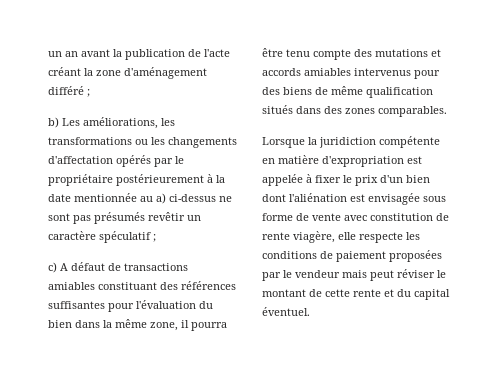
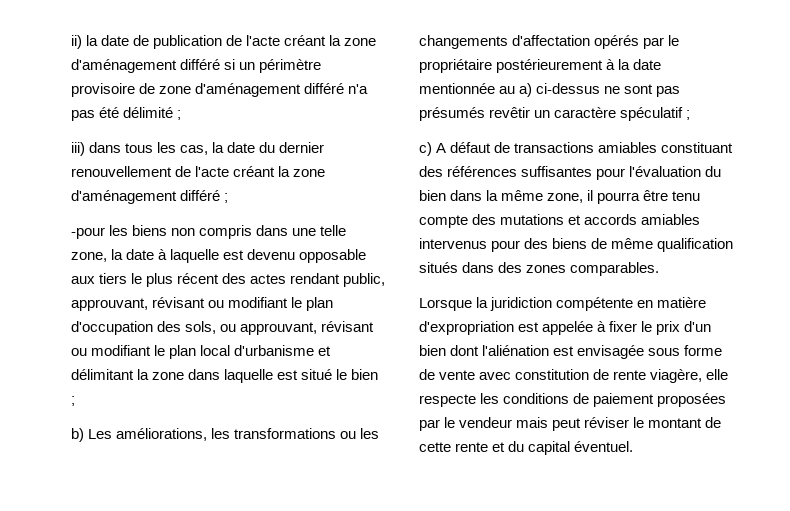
- un an avant la publication de l'acte créant la zone d'aménagement différé ;
+ ii) la date de publication de l'acte créant la zone d'aménagement différé si un périmètre provisoire de zone d'aménagement différé n'a pas été délimité ;
+ iii) dans tous les cas, la date du dernier renouvellement de l'acte créant la zone d'aménagement différé ;
+ -pour les biens non compris dans une telle zone, la date à laquelle est devenu opposable aux tiers le plus récent des actes rendant public, approuvant, révisant ou modifiant le plan d'occupation des sols, ou approuvant, révisant ou modifiant le plan local d'urbanisme et délimitant la zone dans laquelle est situé le bien ;

